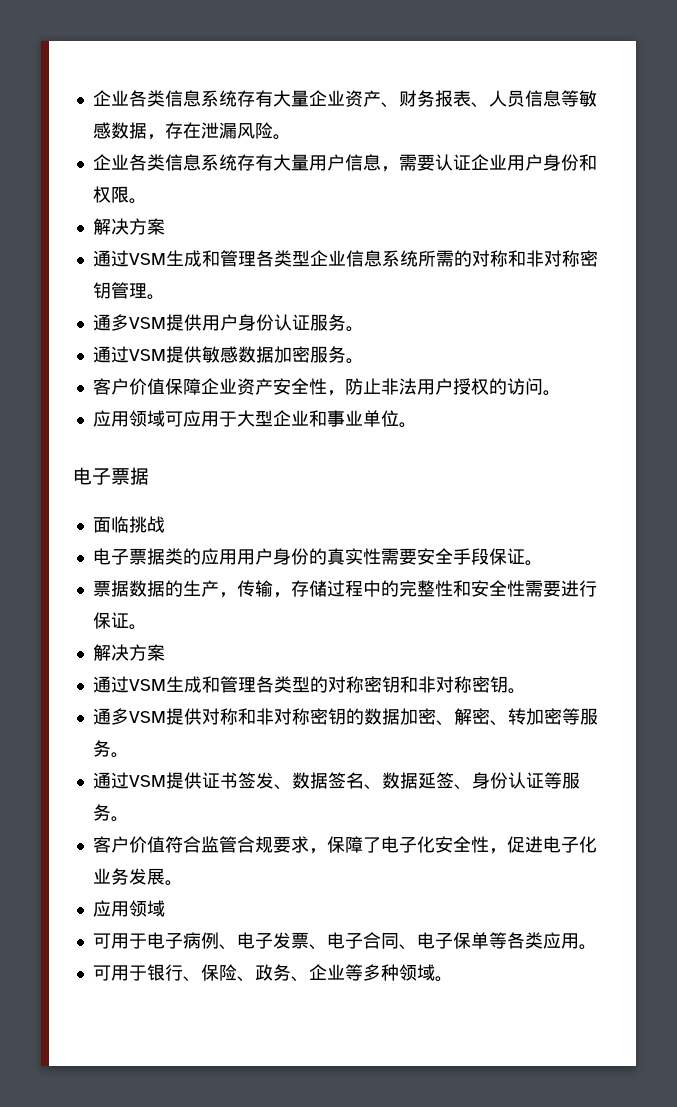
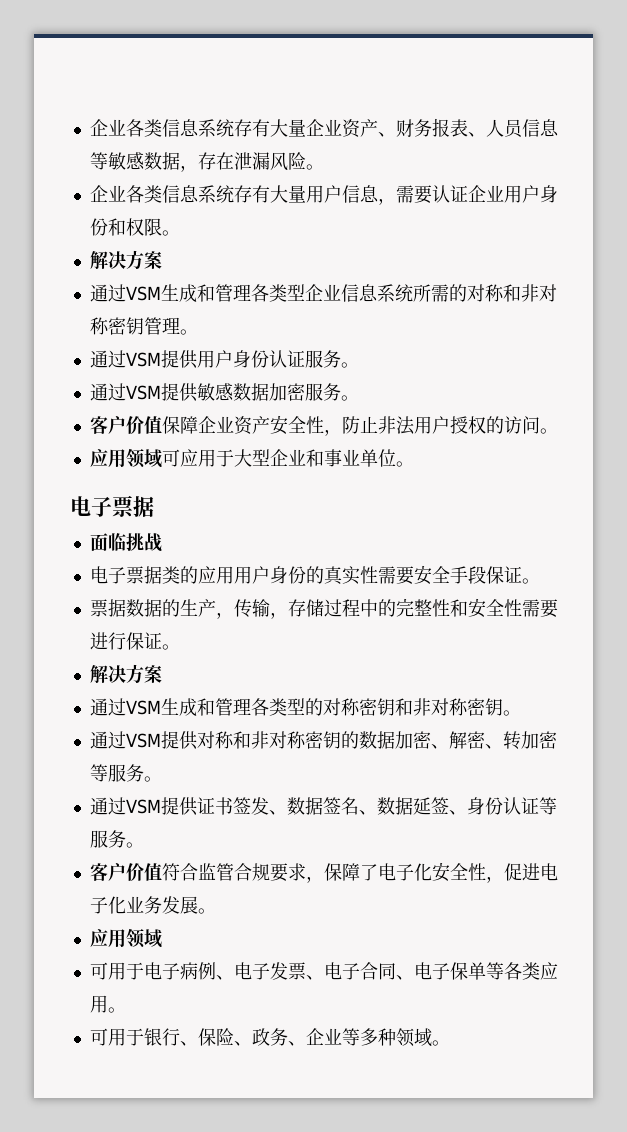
- 通多VSM提供用户身份认证服务。
+ 通过VSM提供用户身份认证服务。
- 通多VSM提供对称和非对称密钥的数据加密、解密、转加密等服务。
+ 通过VSM提供对称和非对称密钥的数据加密、解密、转加密等服务。

